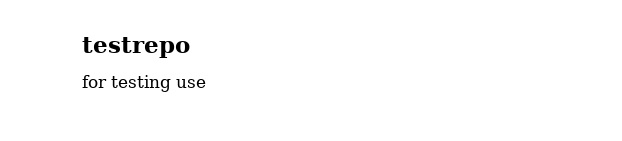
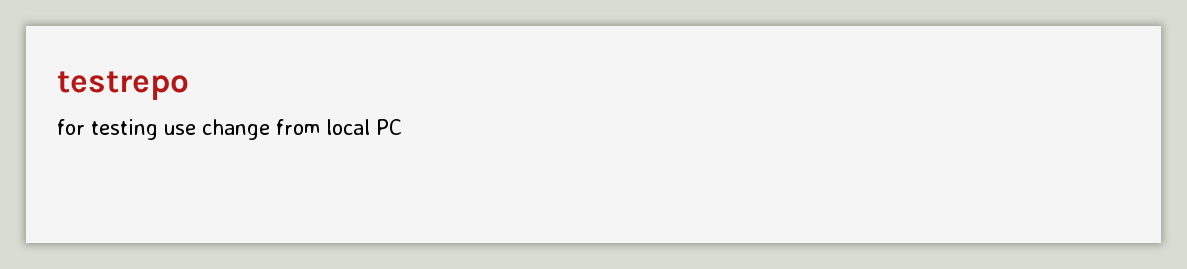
- for testing use
+ for testing use change from local PC

